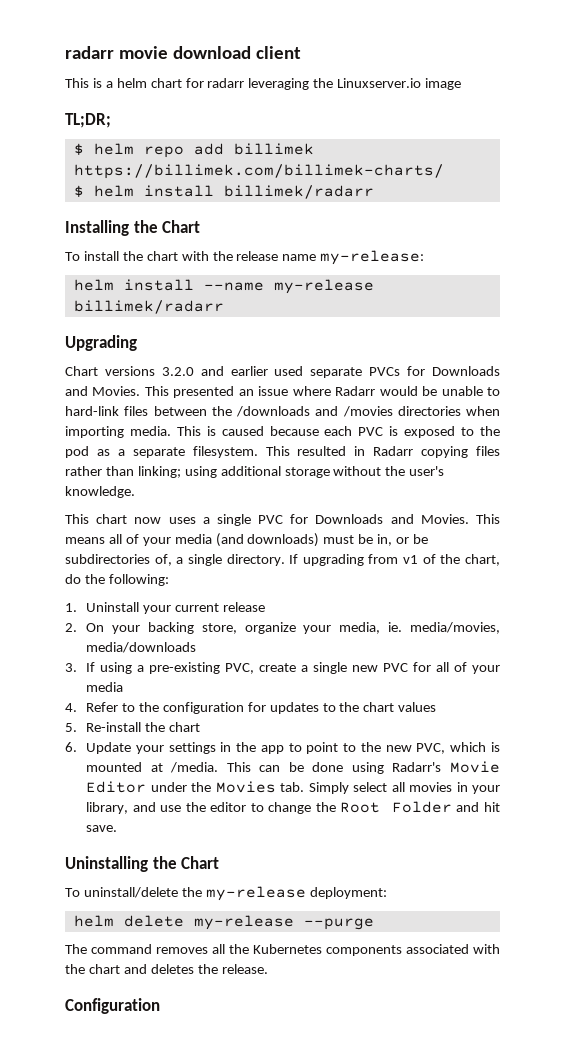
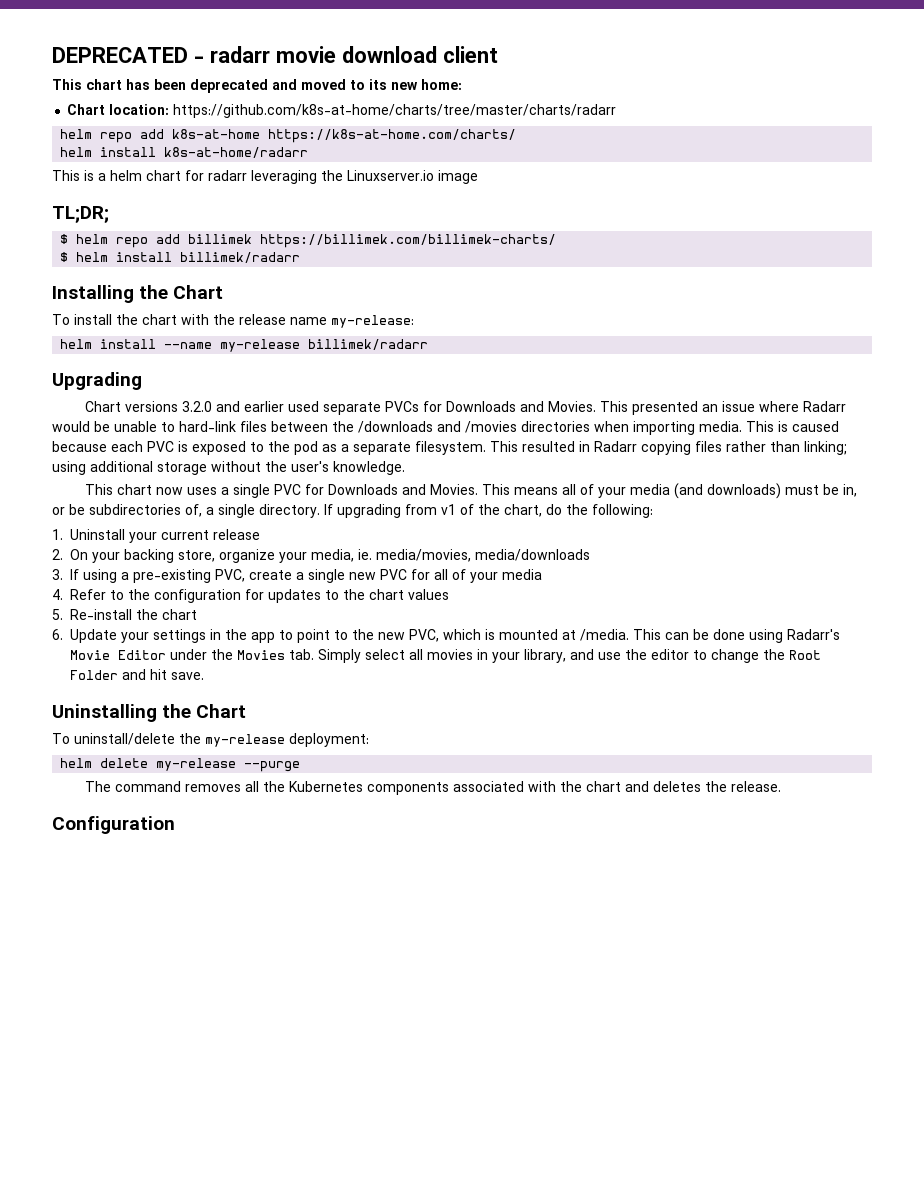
- radarr movie download client
+ DEPRECATED - radarr movie download client
+ This chart has been deprecated and moved to its new home:
+ Chart location: https://github.com/k8s-at-home/charts/tree/master/charts/radarr
+ helm repo add k8s-at-home https://k8s-at-home.com/charts/
+ helm install k8s-at-home/radarr

